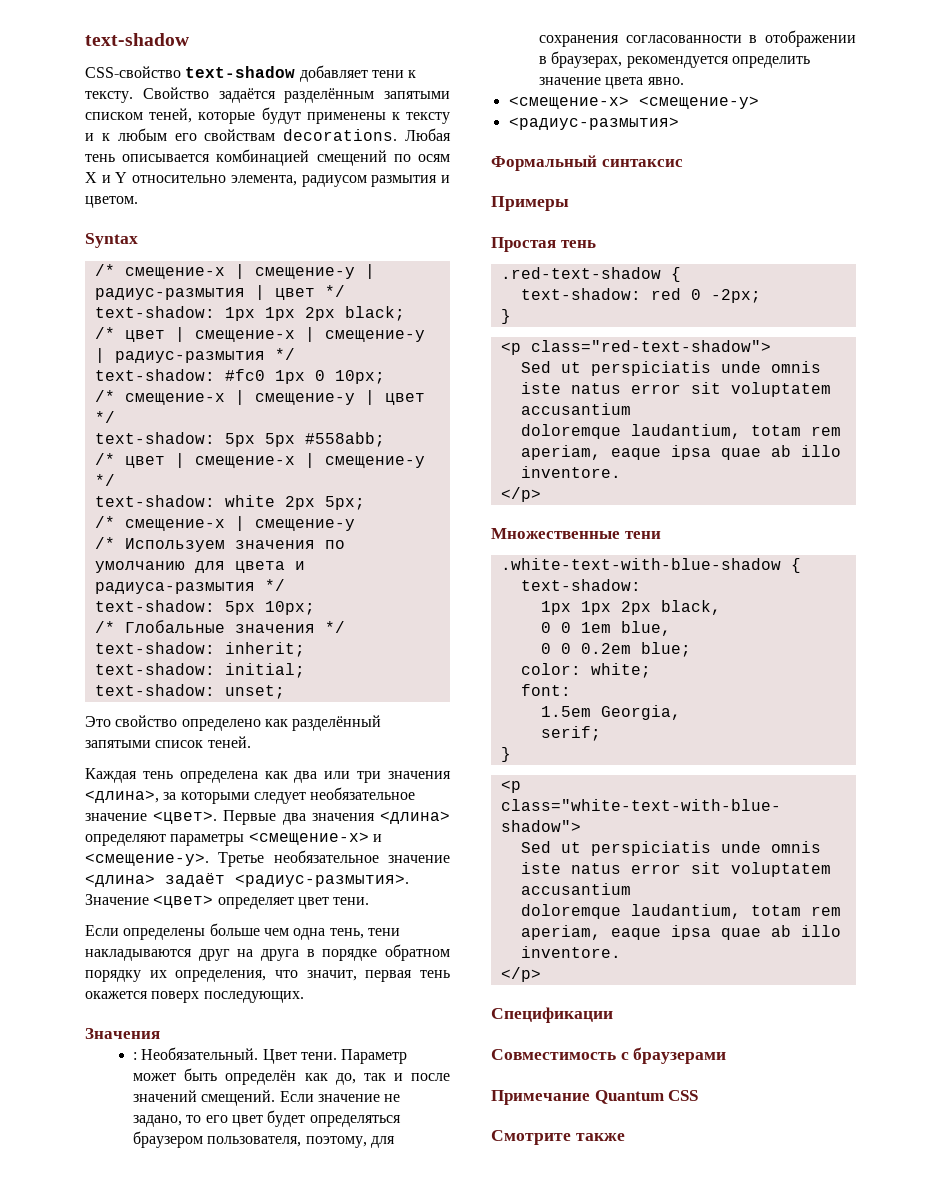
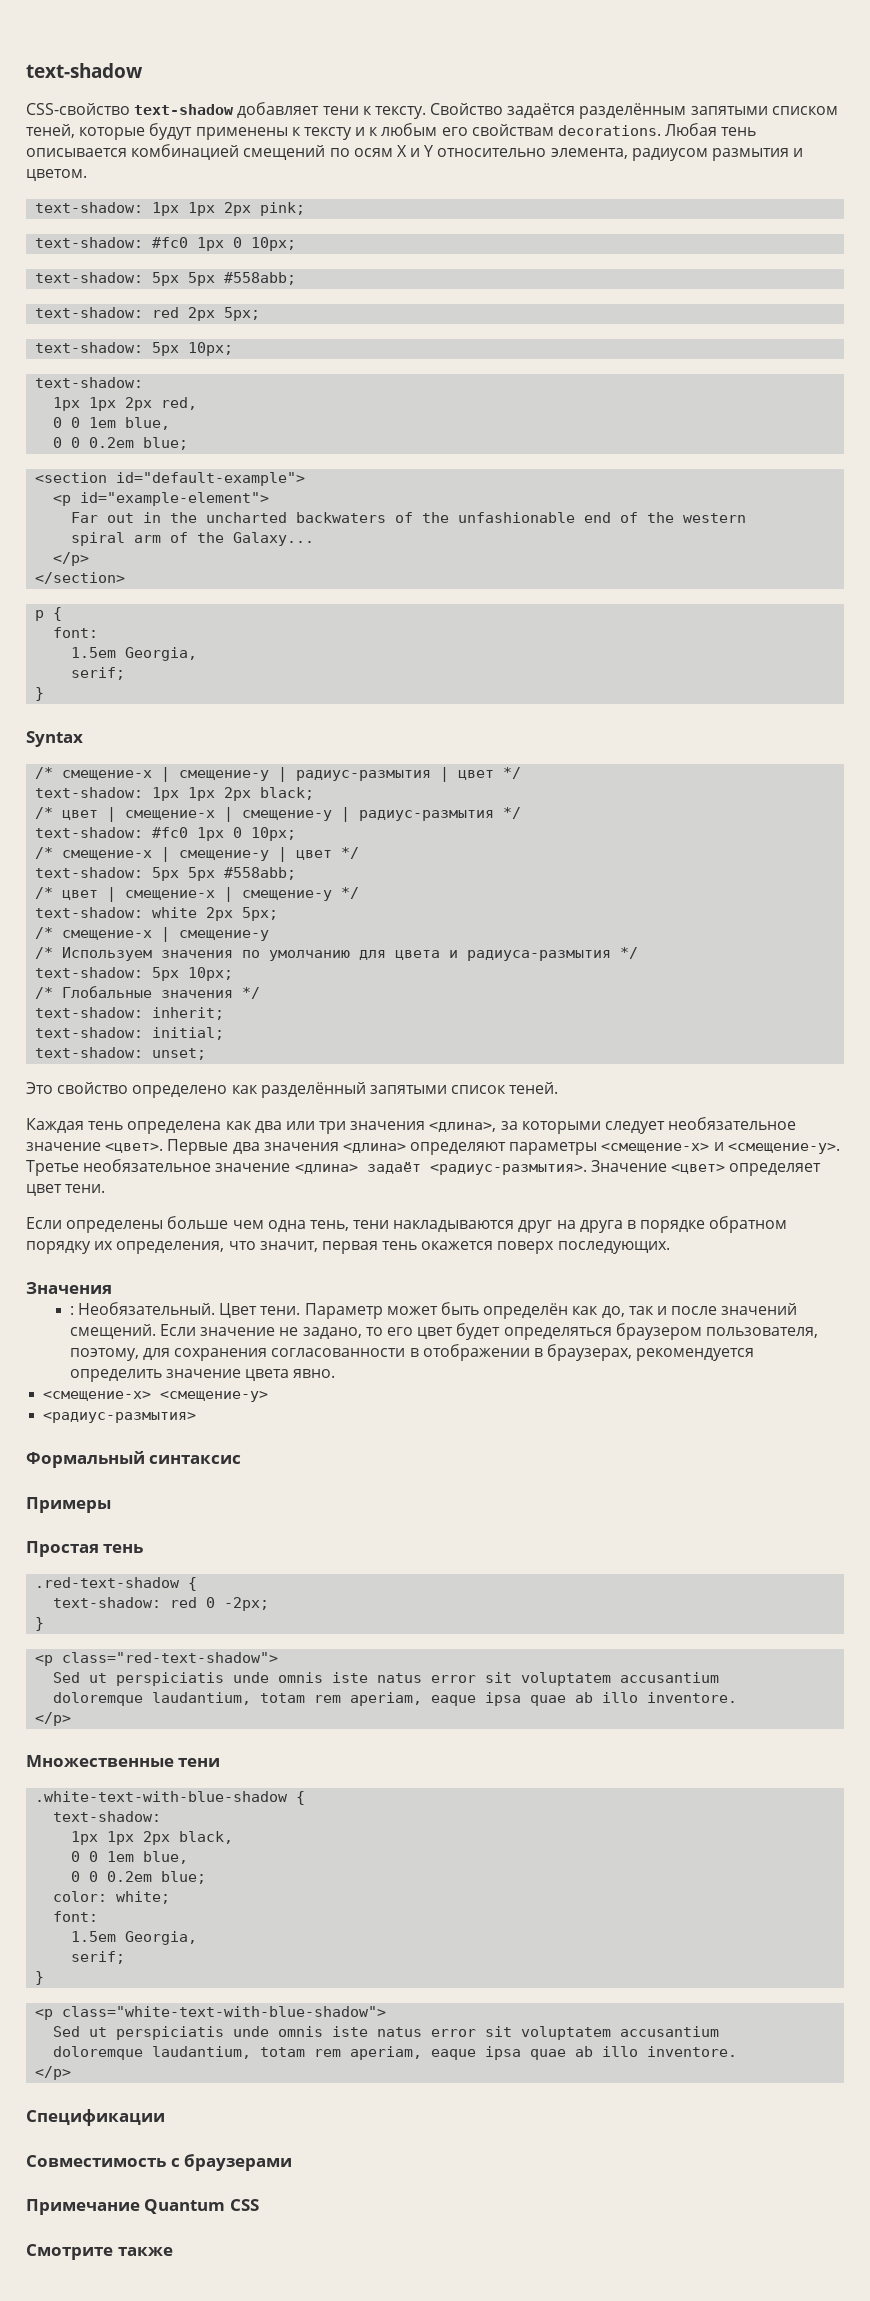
+ text-shadow: 1px 1px 2px pink;
+ text-shadow: #fc0 1px 0 10px;
+ text-shadow: 5px 5px #558abb;
+ text-shadow: red 2px 5px;
+ text-shadow: 5px 10px;
+ text-shadow:
+ 1px 1px 2px red,
+ 0 0 1em blue,
+ 0 0 0.2em blue;
+ <section id="default-example">
+ <p id="example-element">
+ Far out in the uncharted backwaters of the unfashionable end of the western
+ spiral arm of the Galaxy...
+ </p>
+ </section>
+ p {
+ font:
+ 1.5em Georgia,
+ serif;
+ }

